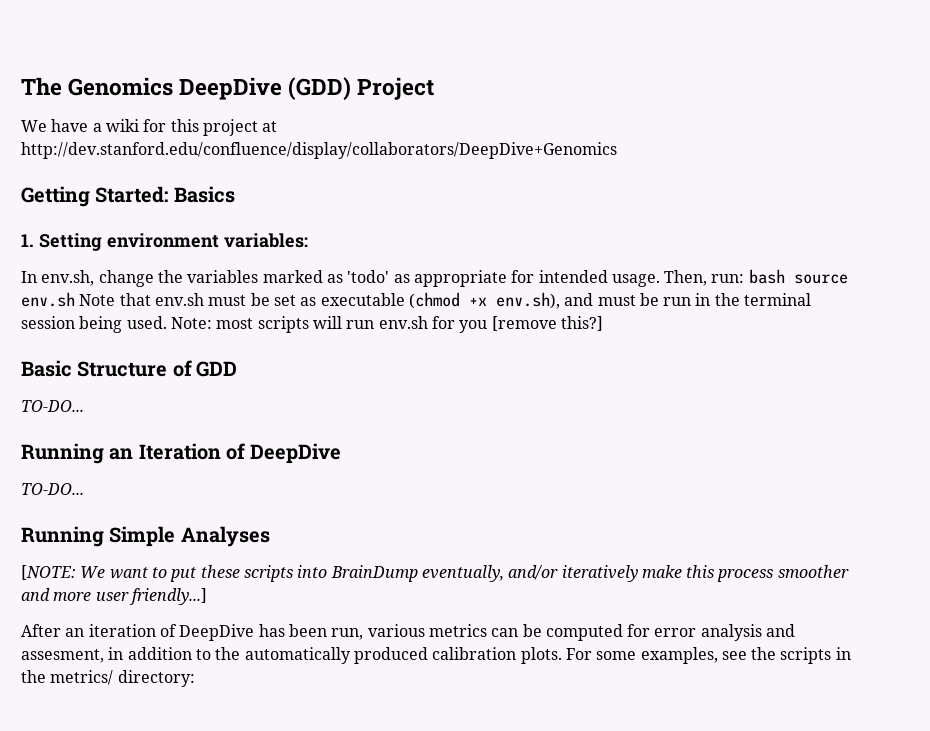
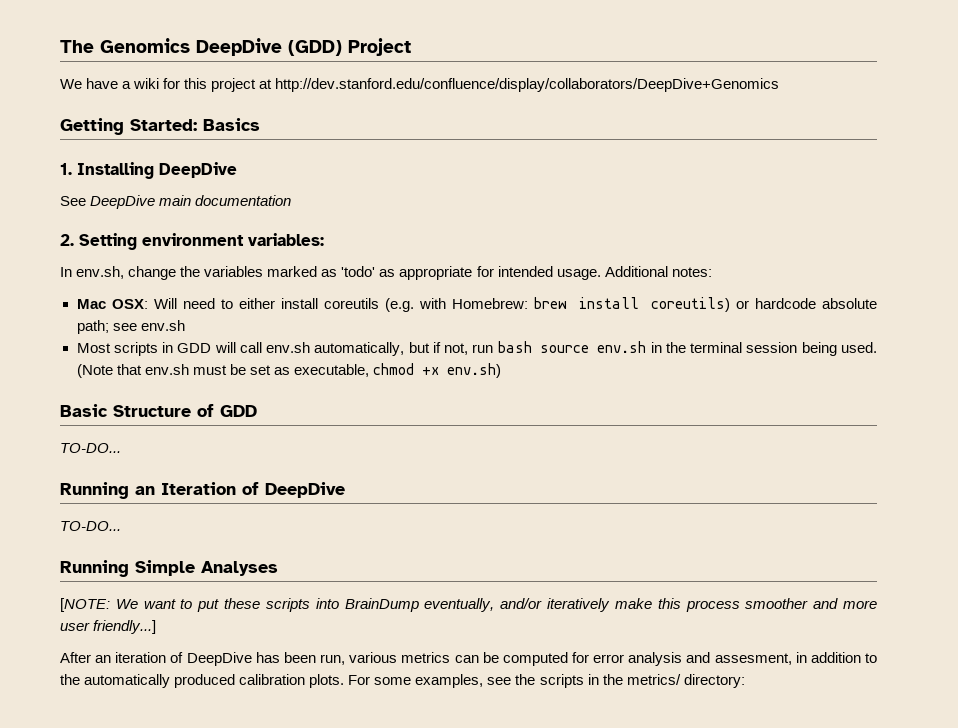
- 1. Setting environment variables:
+ 1. Installing DeepDive
+ See DeepDive main documentation
+ 2. Setting environment variables:
- Then, run: bash source env.sh Note that env.sh must be set as executable (chmod +x env.sh), and must be run in the terminal session being used. Note: most scripts will run env.sh for you [remove this?]
+ Additional notes:
+ Mac OSX: Will need to either install coreutils (e.g. with Homebrew: brew install coreutils) or hardcode absolute path; see env.sh
+ Most scripts in GDD will call env.sh automatically, but if not, run bash source env.sh in the terminal session being used. (Note that env.sh must be set as executable, chmod +x env.sh)

